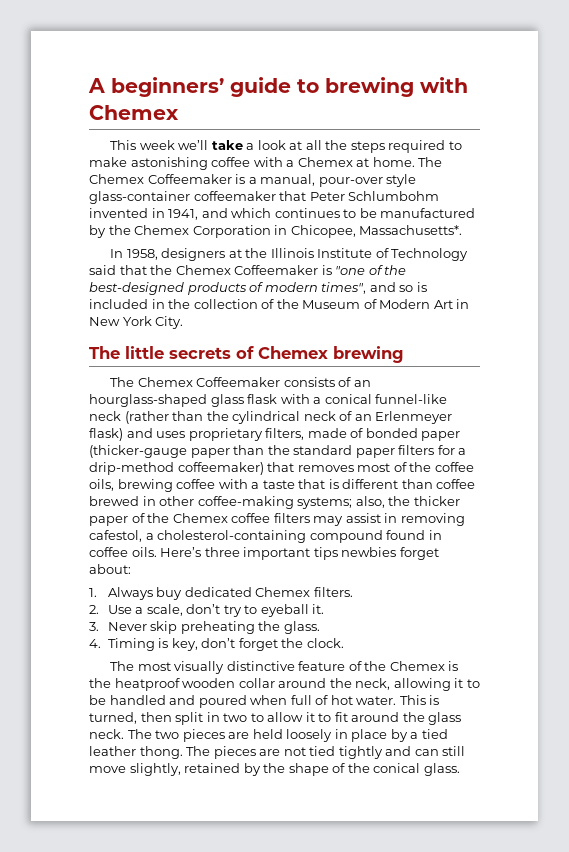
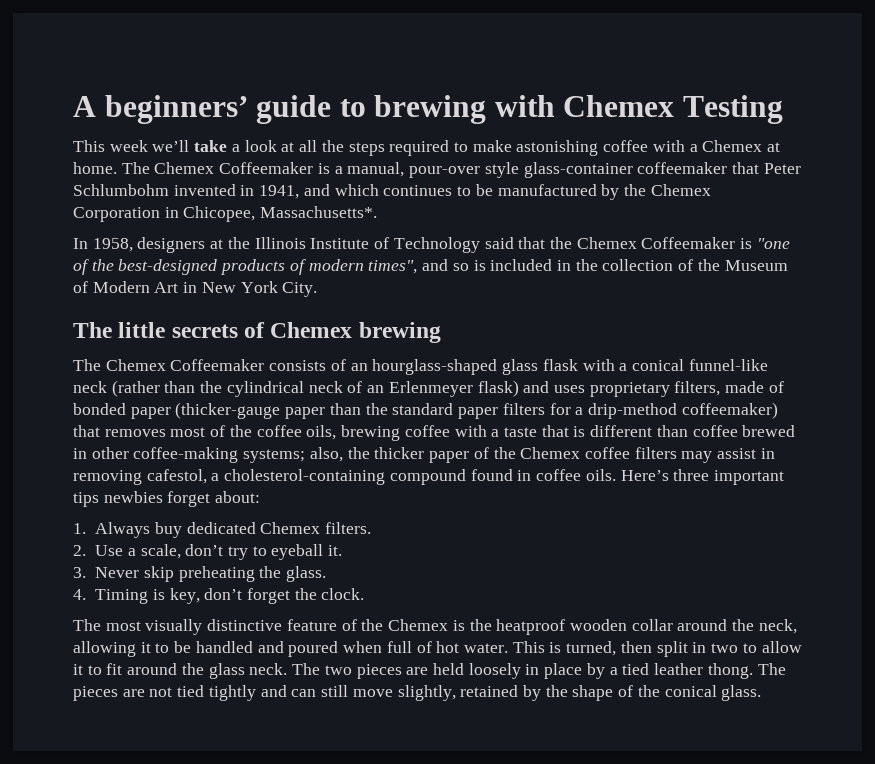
- A beginners’ guide to brewing with Chemex
+ A beginners’ guide to brewing with Chemex Testing

